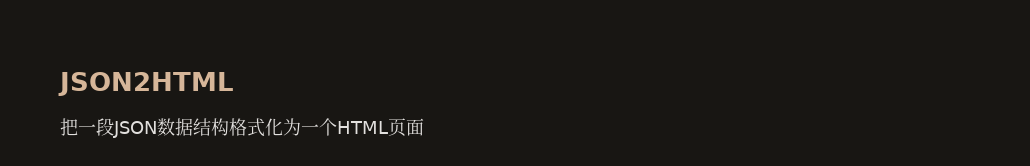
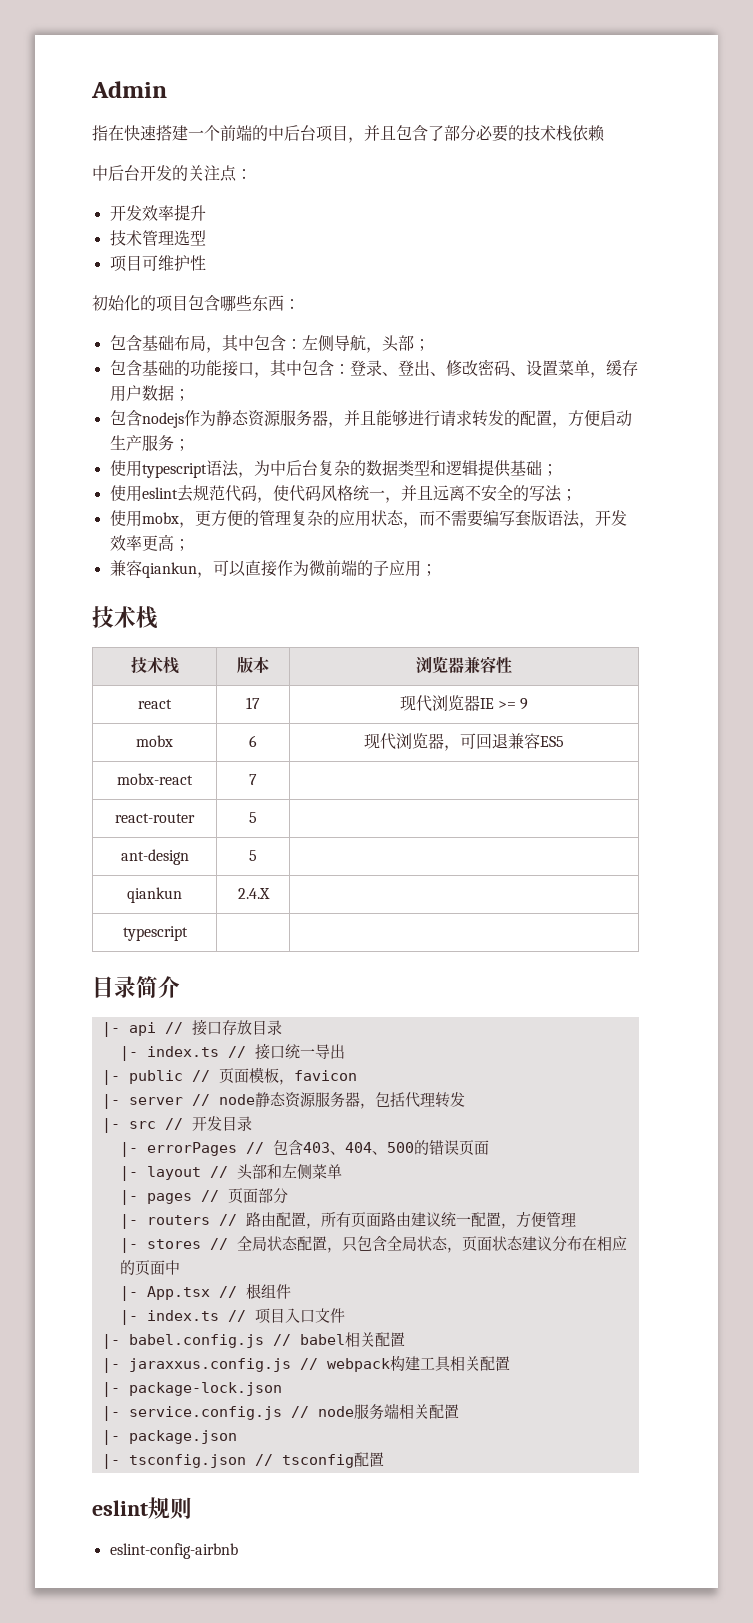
- JSON2HTML
- 把一段JSON数据结构格式化为一个HTML页面
+ Admin
+ 指在快速搭建一个前端的中后台项目，并且包含了部分必要的技术栈依赖
+ 中后台开发的关注点：
+ 开发效率提升
+ 技术管理选型
+ 项目可维护性
+ 初始化的项目包含哪些东西：
+ 包含基础布局，其中包含：左侧导航，头部；
+ 包含基础的功能接口，其中包含：登录、登出、修改密码、设置菜单，缓存用户数据；
+ 包含nodejs作为静态资源服务器，并且能够进行请求转发的配置，方便启动生产服务；
+ 使用typescript语法，为中后台复杂的数据类型和逻辑提供基础；
+ 使用eslint去规范代码，使代码风格统一，并且远离不安全的写法；
+ 使用mobx，更方便的管理复杂的应用状态，而不需要编写套版语法，开发效率更高；
+ 兼容qiankun，可以直接作为微前端的子应用；
+ 技术栈
+ 技术栈 | 版本 | 浏览器兼容性
+ react | 17 | 现代浏览器IE >= 9
+ mobx | 6 | 现代浏览器，可回退兼容ES5
+ mobx-react | 7 |
+ react-router | 5 |
+ ant-design | 5 |
+ qiankun | 2.4.X |
+ typescript | |
+ 目录简介
+ |- api // 接口存放目录
+ |- index.ts // 接口统一导出
+ |- public // 页面模板，favicon
+ |- server // node静态资源服务器，包括代理转发
+ |- src // 开发目录
+ |- errorPages // 包含403、404、500的错误页面
+ |- layout // 头部和左侧菜单
+ |- pages // 页面部分
+ |- routers // 路由配置，所有页面路由建议统一配置，方便管理
+ |- stores // 全局状态配置，只包含全局状态，页面状态建议分布在相应的页面中
+ |- App.tsx // 根组件
+ |- index.ts // 项目入口文件
+ |- babel.config.js // babel相关配置
+ |- jaraxxus.config.js // webpack构建工具相关配置
+ |- package-lock.json
+ |- service.config.js // node服务端相关配置
+ |- package.json
+ |- tsconfig.json // tsconfig配置
+ eslint规则
+ eslint-config-airbnb

